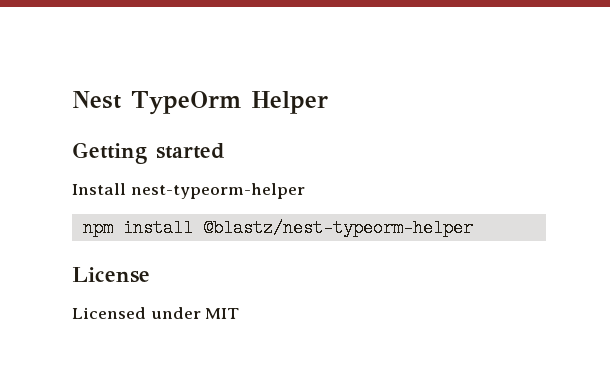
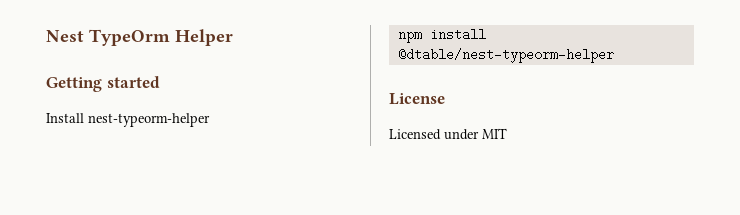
- npm install @blastz/nest-typeorm-helper
+ npm install @dtable/nest-typeorm-helper

